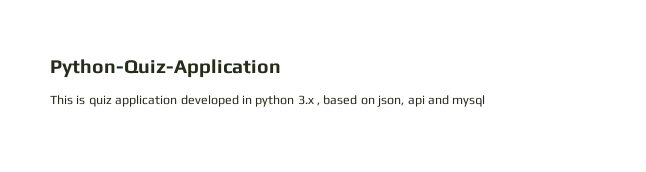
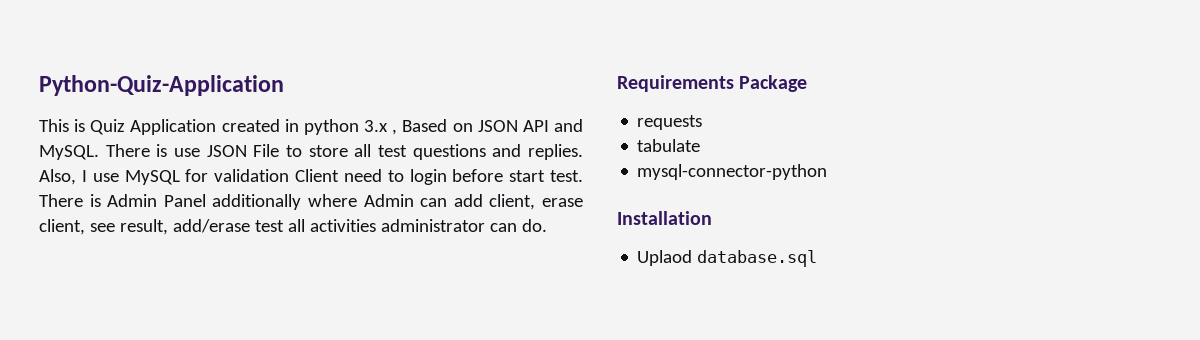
- This is quiz application developed in python 3.x , based on json, api and mysql
+ This is Quiz Application created in python 3.x , Based on JSON API and MySQL. There is use JSON File to store all test questions and replies. Also, I use MySQL for validation Client need to login before start test. There is Admin Panel additionally where Admin can add client, erase client, see result, add/erase test all activities administrator can do.
+ Requirements Package
+ requests
+ tabulate
+ mysql-connector-python
+ Installation
+ Uplaod database.sql

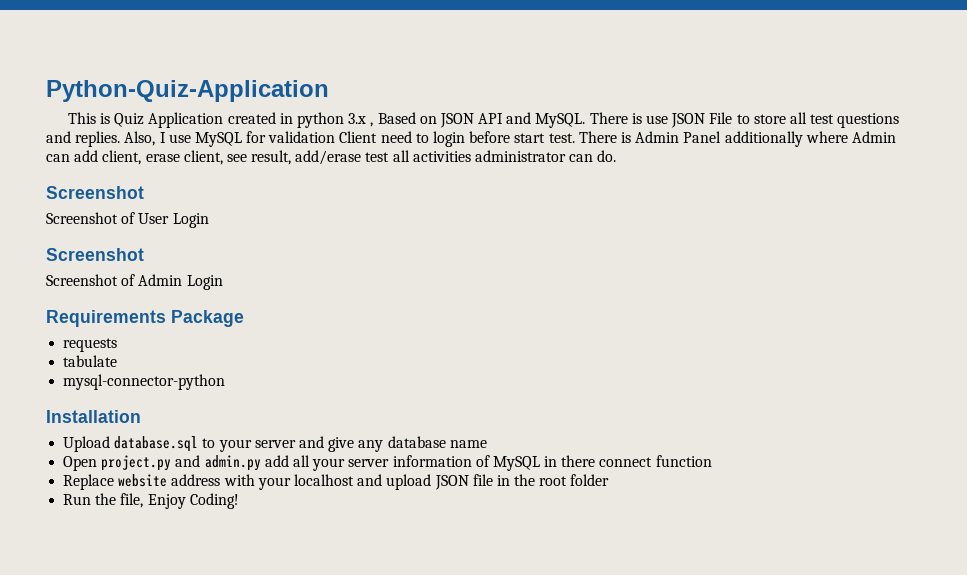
  There is Admin Panel additionally where Admin can add client, erase client, see result, add/erase test all activities administrator can do.
+ Screenshot
+ Screenshot of User Login
+ Screenshot
+ Screenshot of Admin Login
- Uplaod database.sql
+ Upload database.sql to your server and give any database name
+ Open project.py and admin.py add all your server information of MySQL in there connect function
+ Replace website address with your localhost and upload JSON file in the root folder
+ Run the file, Enjoy Coding!

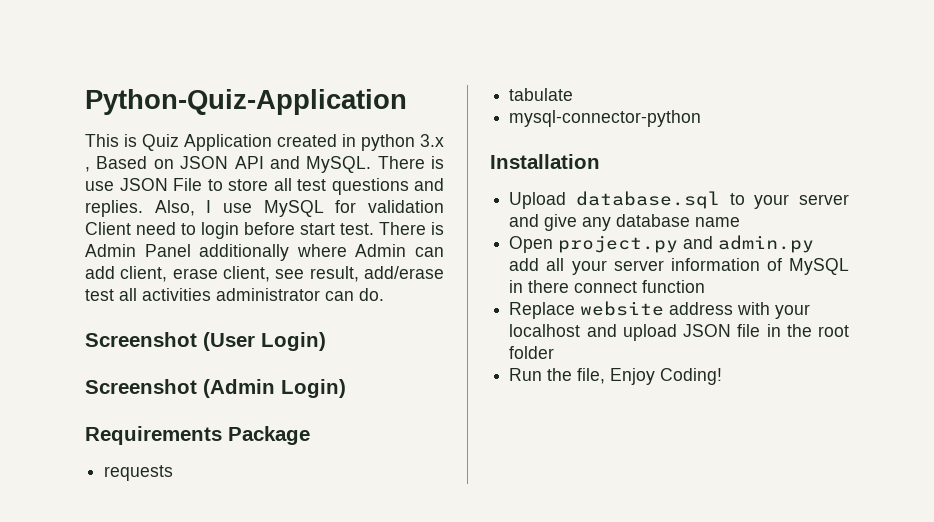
  There is Admin Panel additionally where Admin can add client, erase client, see result, add/erase test all activities administrator can do.
- Screenshot
- Screenshot of User Login
- Screenshot
- Screenshot of Admin Login
+ Screenshot (User Login)
+ Screenshot (Admin Login)

